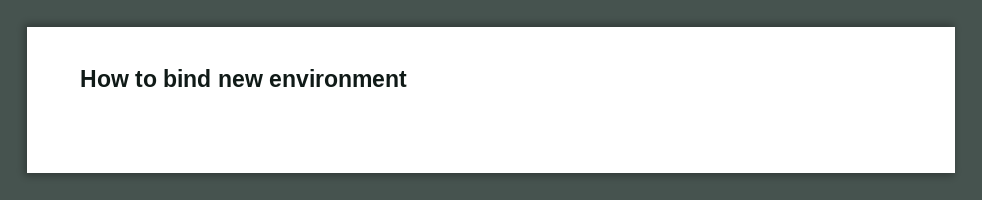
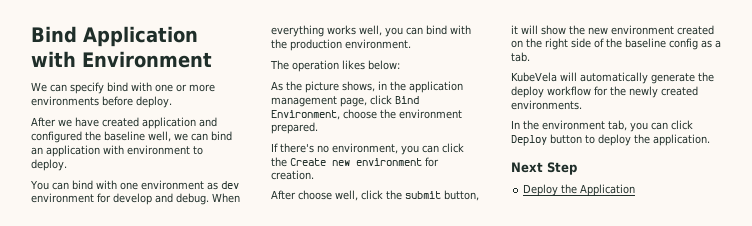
- How to bind new environment
+ Bind Application with Environment
+ We can specify bind with one or more environments before deploy.
+ After we have created application and configured the baseline well, we can bind an application with environment to deploy.
+ You can bind with one environment as dev environment for develop and debug. When everything works well, you can bind with the production environment.
+ The operation likes below:
+ As the picture shows, in the application management page, click Bind Environment, choose the environment prepared.
+ If there's no environment, you can click the Create new environment for creation.
+ After choose well, click the submit button, it will show the new environment created on the right side of the baseline config as a tab.
+ KubeVela will automatically generate the deploy workflow for the newly created environments.
+ In the environment tab, you can click Deploy button to deploy the application.
+ Next Step
+ Deploy the Application

